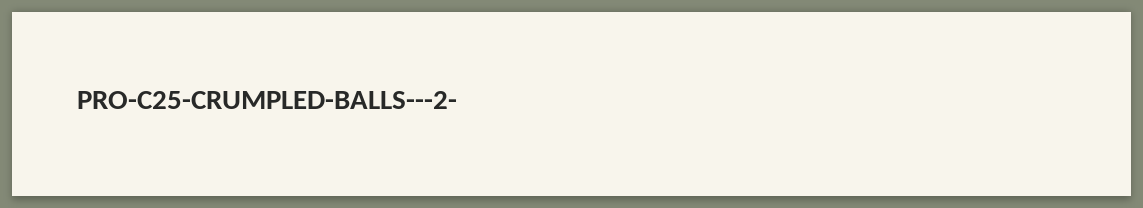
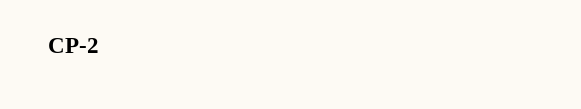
- PRO-C25-CRUMPLED-BALLS---2-
+ CP-2

